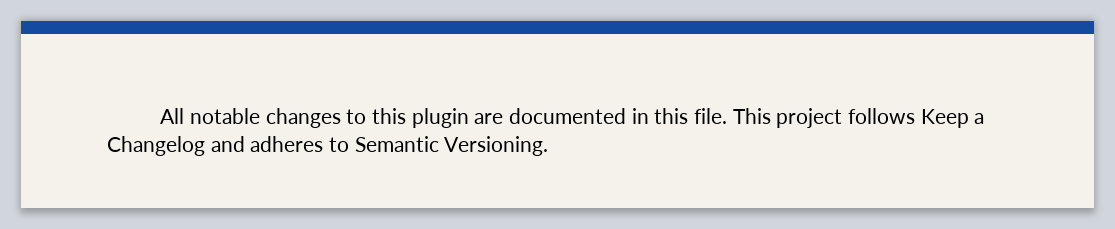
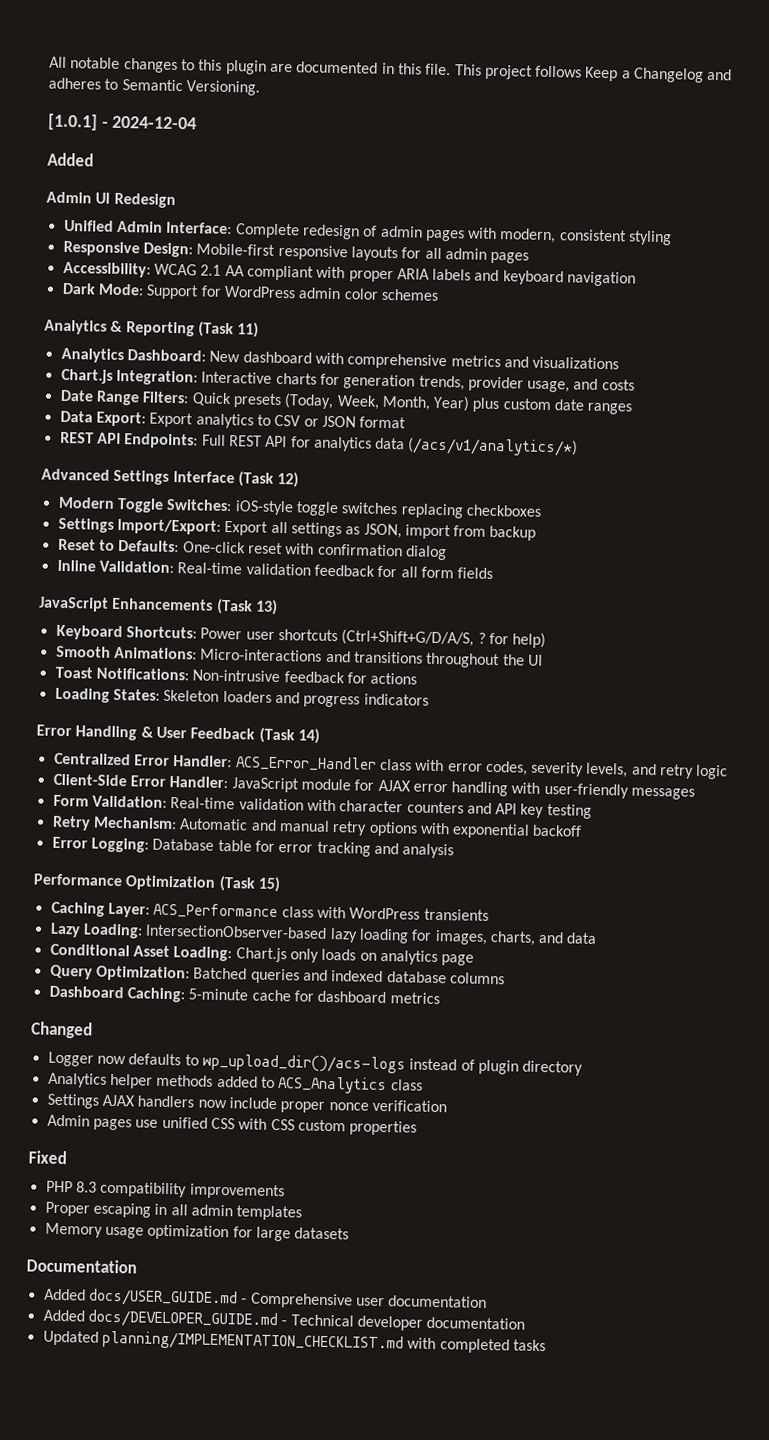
+ [1.0.1] - 2024-12-04
+ Added
+ Admin UI Redesign
+ Unified Admin Interface: Complete redesign of admin pages with modern, consistent styling
+ Responsive Design: Mobile-first responsive layouts for all admin pages
+ Accessibility: WCAG 2.1 AA compliant with proper ARIA labels and keyboard navigation
+ Dark Mode: Support for WordPress admin color schemes
+ Analytics & Reporting (Task 11)
+ Analytics Dashboard: New dashboard with comprehensive metrics and visualizations
+ Chart.js Integration: Interactive charts for generation trends, provider usage, and costs
+ Date Range Filters: Quick presets (Today, Week, Month, Year) plus custom date ranges
+ Data Export: Export analytics to CSV or JSON format
+ REST API Endpoints: Full REST API for analytics data (/acs/v1/analytics/*)
+ Advanced Settings Interface (Task 12)
+ Modern Toggle Switches: iOS-style toggle switches replacing checkboxes
+ Settings Import/Export: Export all settings as JSON, import from backup
+ Reset to Defaults: One-click reset with confirmation dialog
+ Inline Validation: Real-time validation feedback for all form fields
+ JavaScript Enhancements (Task 13)
+ Keyboard Shortcuts: Power user shortcuts (Ctrl+Shift+G/D/A/S, ? for help)
+ Smooth Animations: Micro-interactions and transitions throughout the UI
+ Toast Notifications: Non-intrusive feedback for actions
+ Loading States: Skeleton loaders and progress indicators
+ Error Handling & User Feedback (Task 14)
+ Centralized Error Handler: ACS_Error_Handler class with error codes, severity levels, and retry logic
+ Client-Side Error Handler: JavaScript module for AJAX error handling with user-friendly messages
+ Form Validation: Real-time validation with character counters and API key testing
+ Retry Mechanism: Automatic and manual retry options with exponential backoff
+ Error Logging: Database table for error tracking and analysis
+ Performance Optimization (Task 15)
+ Caching Layer: ACS_Performance class with WordPress transients
+ Lazy Loading: IntersectionObserver-based lazy loading for images, charts, and data
+ Conditional Asset Loading: Chart.js only loads on analytics page
+ Query Optimization: Batched queries and indexed database columns
+ Dashboard Caching: 5-minute cache for dashboard metrics
+ Changed
+ Logger now defaults to wp_upload_dir()/acs-logs instead of plugin directory
+ Analytics helper methods added to ACS_Analytics class
+ Settings AJAX handlers now include proper nonce verification
+ Admin pages use unified CSS with CSS custom properties
+ Fixed
+ PHP 8.3 compatibility improvements
+ Proper escaping in all admin templates
+ Memory usage optimization for large datasets
+ Documentation
+ Added docs/USER_GUIDE.md - Comprehensive user documentation
+ Added docs/DEVELOPER_GUIDE.md - Technical developer documentation
+ Updated planning/IMPLEMENTATION_CHECKLIST.md with completed tasks

